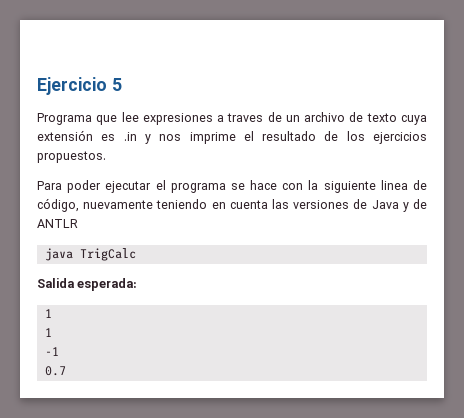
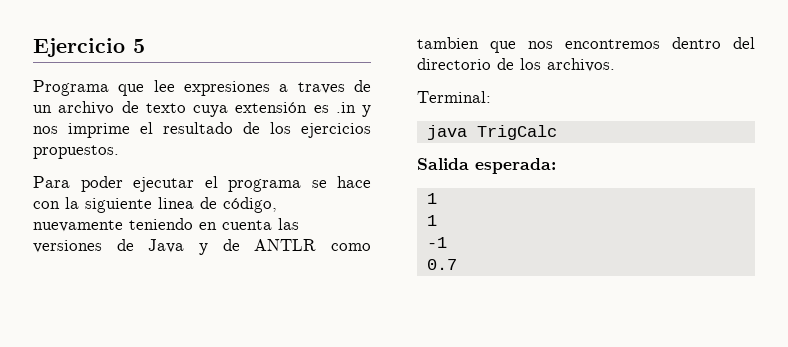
- Para poder ejecutar el programa se hace con la siguiente linea de código, nuevamente teniendo en cuenta las versiones de Java y de ANTLR
+ Para poder ejecutar el programa se hace con la siguiente linea de código, nuevamente teniendo en cuenta las versiones de Java y de ANTLR como tambien que nos encontremos dentro del directorio de los archivos.
+ Terminal:

